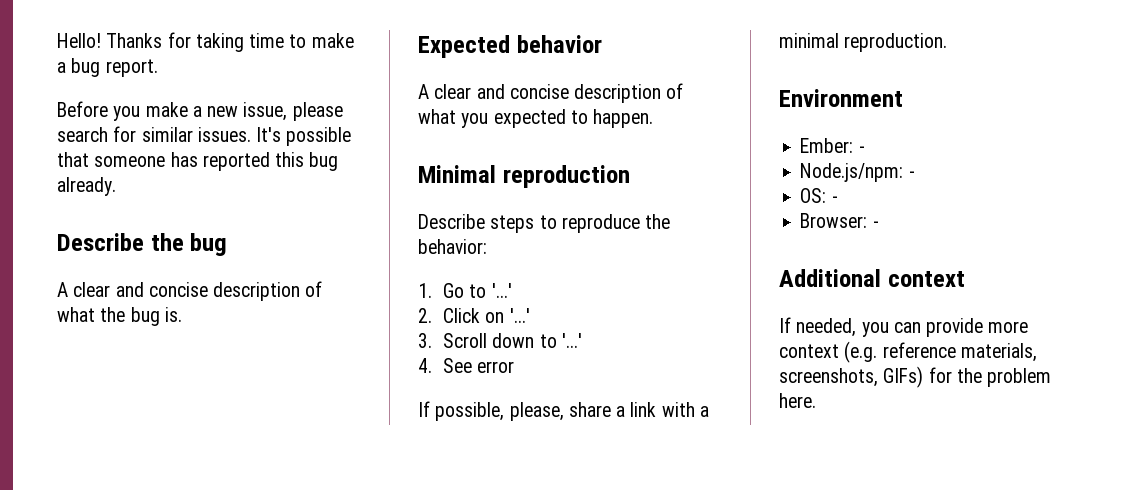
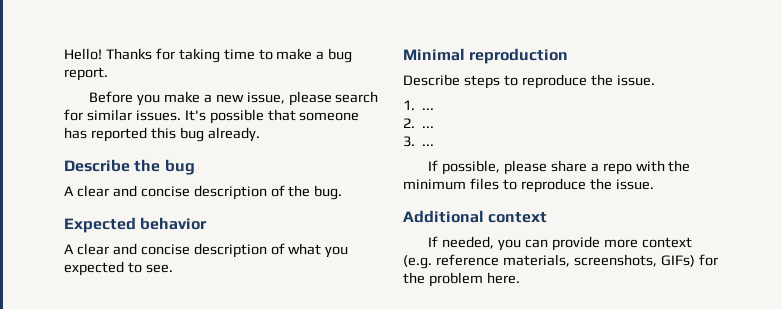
- A clear and concise description of what the bug is.
+ A clear and concise description of the bug.
- A clear and concise description of what you expected to happen.
+ A clear and concise description of what you expected to see.
- Describe steps to reproduce the behavior:
+ Describe steps to reproduce the issue.
- 1. Go to '...'
- 2. Click on '...'
- 3. Scroll down to '...'
- 4. See error
+ 1. ...
+ 2. ...
+ 3. ...
- If possible, please, share a link with a minimal reproduction.
- Environment
- Ember: -
- Node.js/npm: -
- OS: -
- Browser: -
+ If possible, please share a repo with the minimum files to reproduce the issue.

